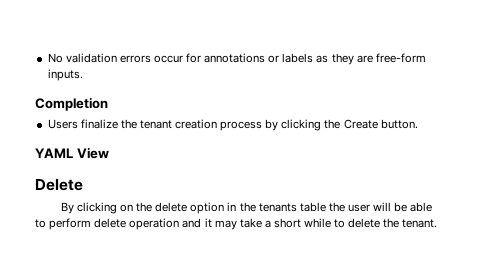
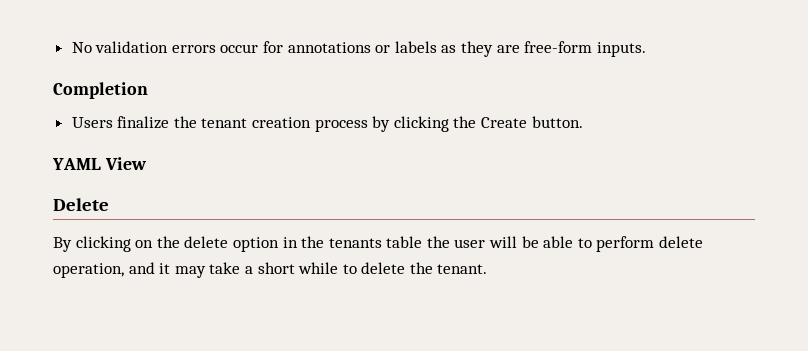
- By clicking on the delete option in the tenants table the user will be able to perform delete operation and it may take a short while to delete the tenant.
+ By clicking on the delete option in the tenants table the user will be able to perform delete operation, and it may take a short while to delete the tenant.

